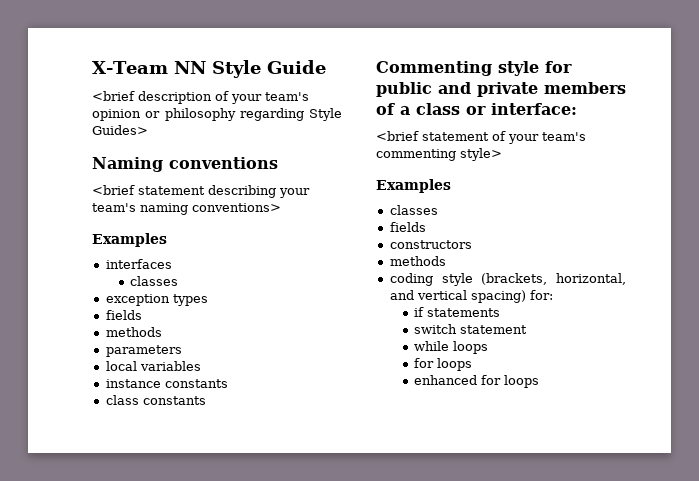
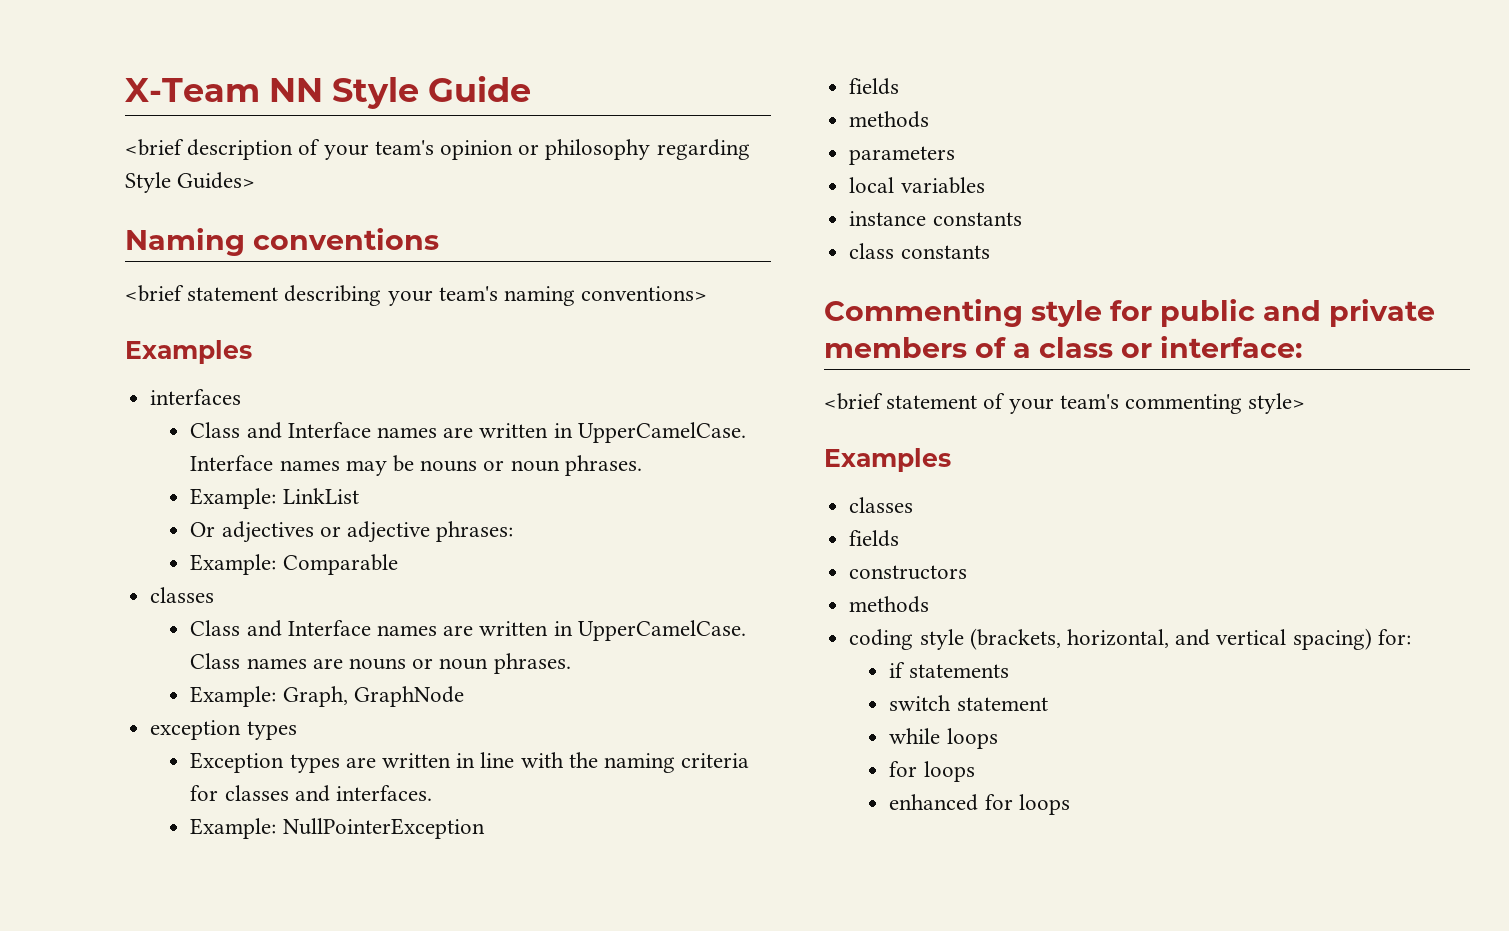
  interfaces
+ Class and Interface names are written in UpperCamelCase. Interface names may be nouns or noun phrases.
+ Example: LinkList
+ Or adjectives or adjective phrases:
+ Example: Comparable
  classes
+ Class and Interface names are written in UpperCamelCase. Class names are nouns or noun phrases.
+ Example: Graph, GraphNode
  exception types
+ Exception types are written in line with the naming criteria for classes and interfaces.
+ Example: NullPointerException

